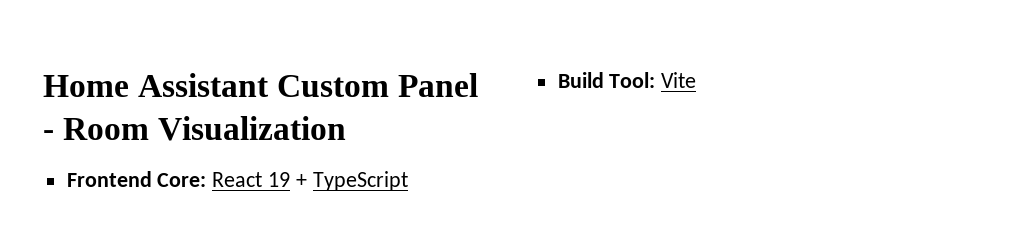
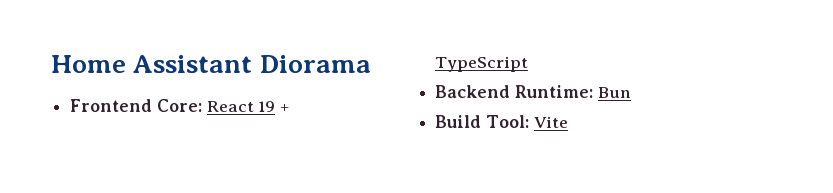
- Home Assistant Custom Panel - Room Visualization
+ Home Assistant Diorama
+ Backend Runtime: Bun

